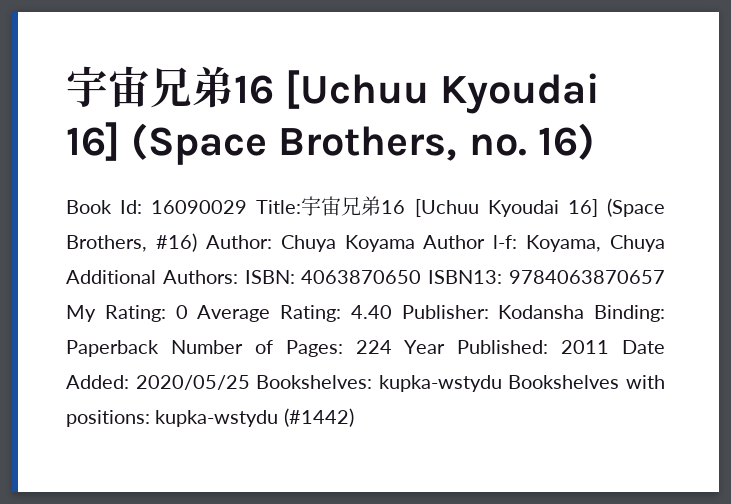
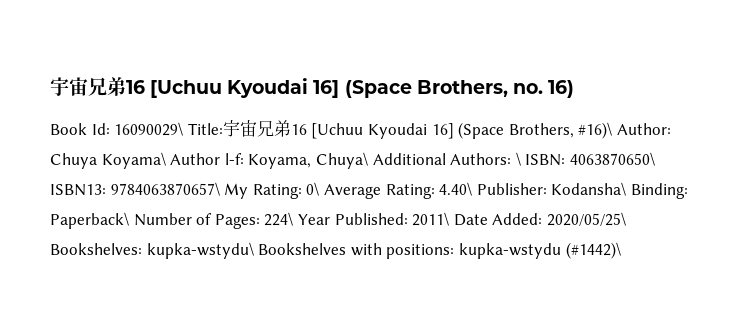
- Book Id: 16090029 Title:宇宙兄弟16 [Uchuu Kyoudai 16] (Space Brothers, #16) Author: Chuya Koyama Author l-f: Koyama, Chuya Additional Authors: ISBN: 4063870650 ISBN13: 9784063870657 My Rating: 0 Average Rating: 4.40 Publisher: Kodansha Binding: Paperback Number of Pages: 224 Year Published: 2011 Date Added: 2020/05/25 Bookshelves: kupka-wstydu Bookshelves with positions: kupka-wstydu (#1442)
+ Book Id: 16090029\ Title:宇宙兄弟16 [Uchuu Kyoudai 16] (Space Brothers, #16)\ Author: Chuya Koyama\ Author l-f: Koyama, Chuya\ Additional Authors: \ ISBN: 4063870650\ ISBN13: 9784063870657\ My Rating: 0\ Average Rating: 4.40\ Publisher: Kodansha\ Binding: Paperback\ Number of Pages: 224\ Year Published: 2011\ Date Added: 2020/05/25\ Bookshelves: kupka-wstydu\ Bookshelves with positions: kupka-wstydu (#1442)\

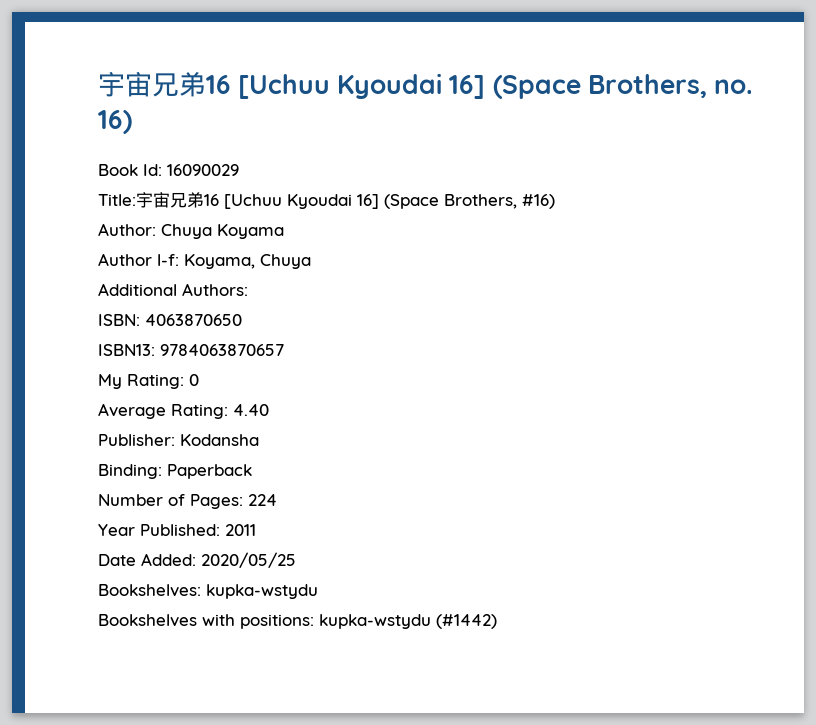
- Book Id: 16090029\ Title:宇宙兄弟16 [Uchuu Kyoudai 16] (Space Brothers, #16)\ Author: Chuya Koyama\ Author l-f: Koyama, Chuya\ Additional Authors: \ ISBN: 4063870650\ ISBN13: 9784063870657\ My Rating: 0\ Average Rating: 4.40\ Publisher: Kodansha\ Binding: Paperback\ Number of Pages: 224\ Year Published: 2011\ Date Added: 2020/05/25\ Bookshelves: kupka-wstydu\ Bookshelves with positions: kupka-wstydu (#1442)\
+ Book Id: 16090029
+ Title:宇宙兄弟16 [Uchuu Kyoudai 16] (Space Brothers, #16)
+ Author: Chuya Koyama
+ Author l-f: Koyama, Chuya
+ Additional Authors:
+ ISBN: 4063870650
+ ISBN13: 9784063870657
+ My Rating: 0
+ Average Rating: 4.40
+ Publisher: Kodansha
+ Binding: Paperback
+ Number of Pages: 224
+ Year Published: 2011
+ Date Added: 2020/05/25
+ Bookshelves: kupka-wstydu
+ Bookshelves with positions: kupka-wstydu (#1442)

